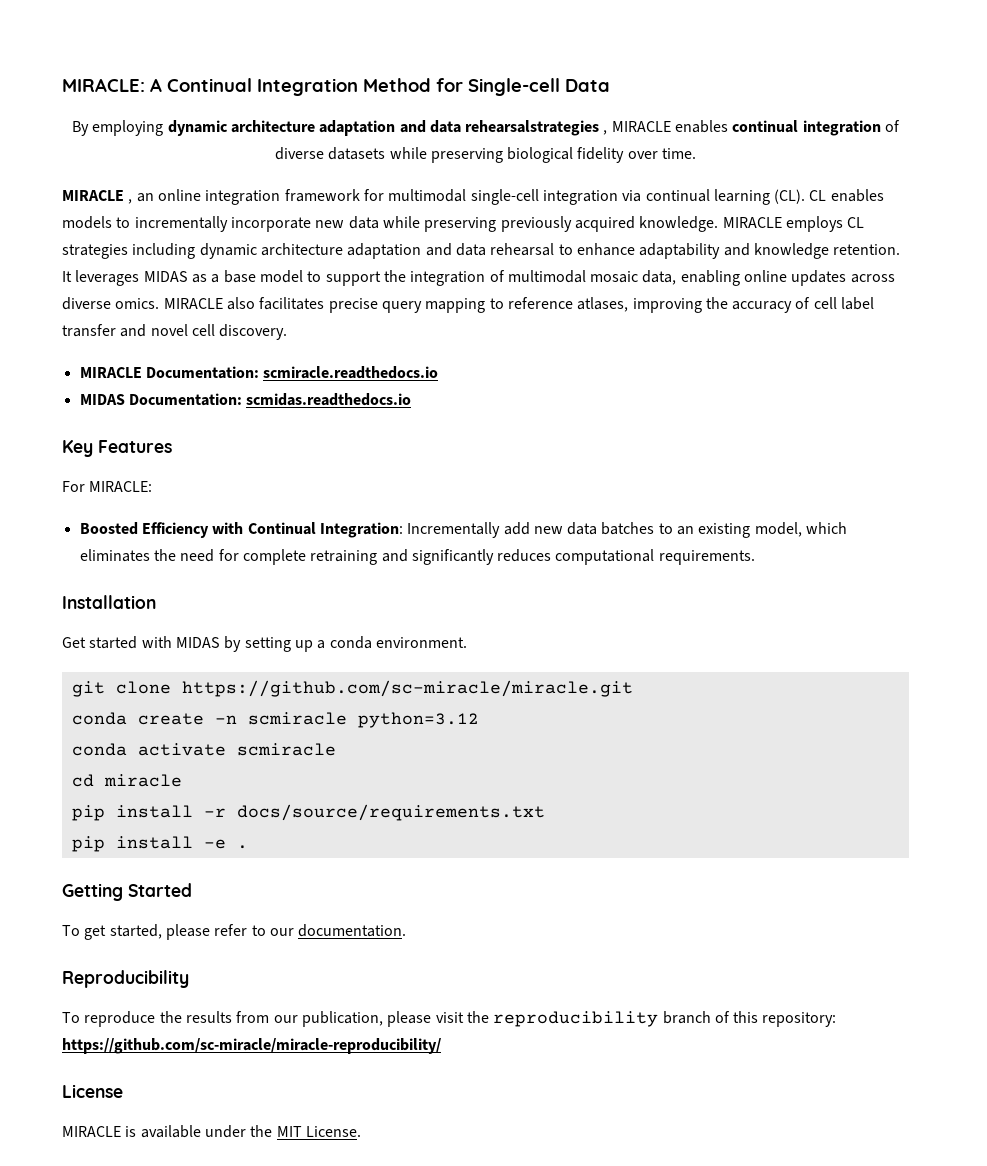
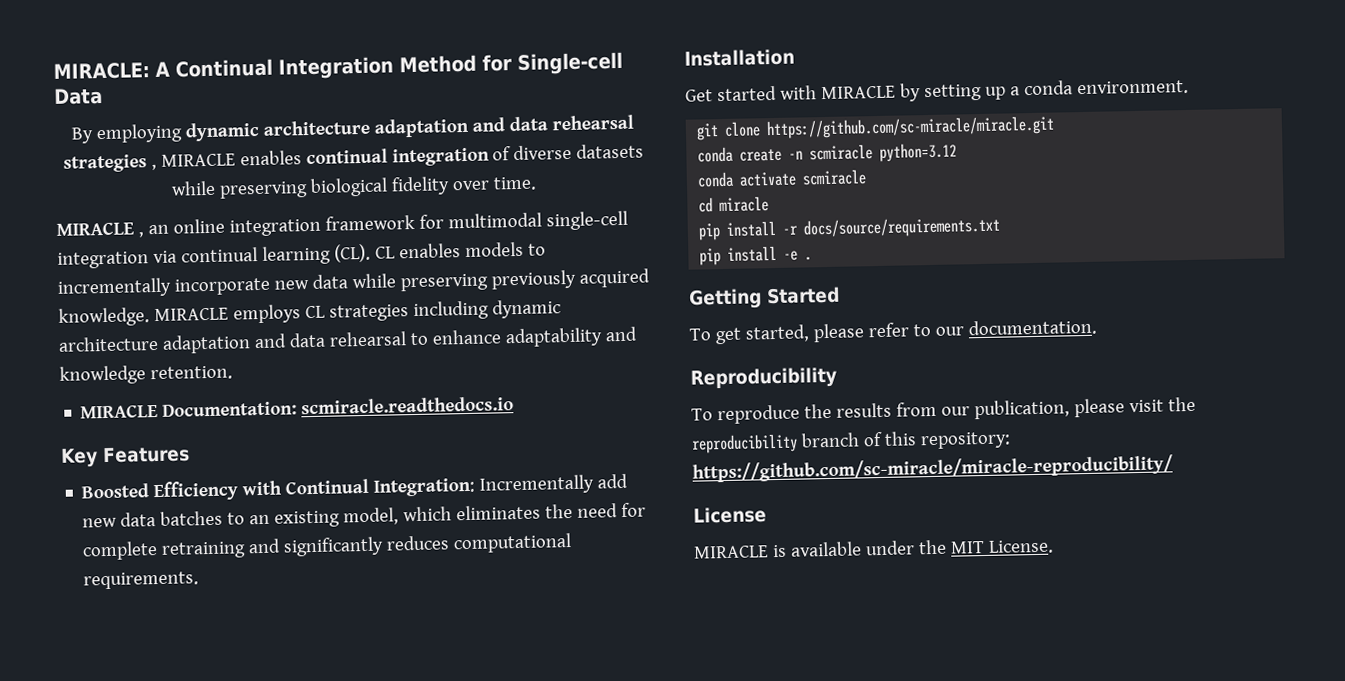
- By employing dynamic architecture adaptation and data rehearsalstrategies , MIRACLE enables continual integration of diverse datasets while preserving biological fidelity over time.
+ By employing dynamic architecture adaptation and data rehearsal strategies , MIRACLE enables continual integration of diverse datasets while preserving biological fidelity over time.
- It leverages MIDAS as a base model to support the integration of multimodal mosaic data, enabling online updates across diverse omics. MIRACLE also facilitates precise query mapping to reference atlases, improving the accuracy of cell label transfer and novel cell discovery.
- MIDAS Documentation: scmidas.readthedocs.io
- For MIRACLE:
- Get started with MIDAS by setting up a conda environment.
+ Get started with MIRACLE by setting up a conda environment.

